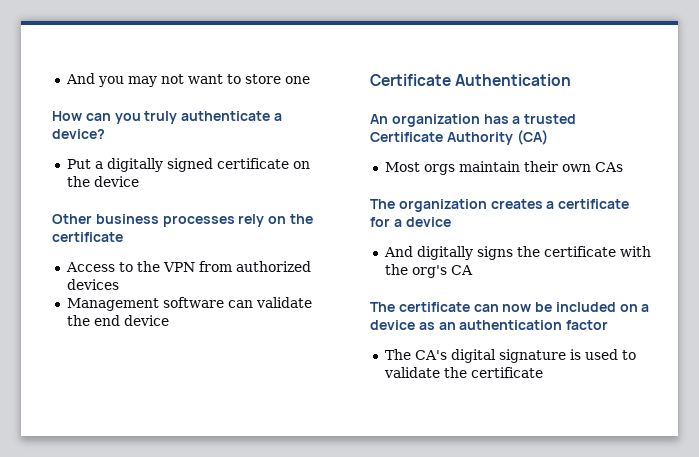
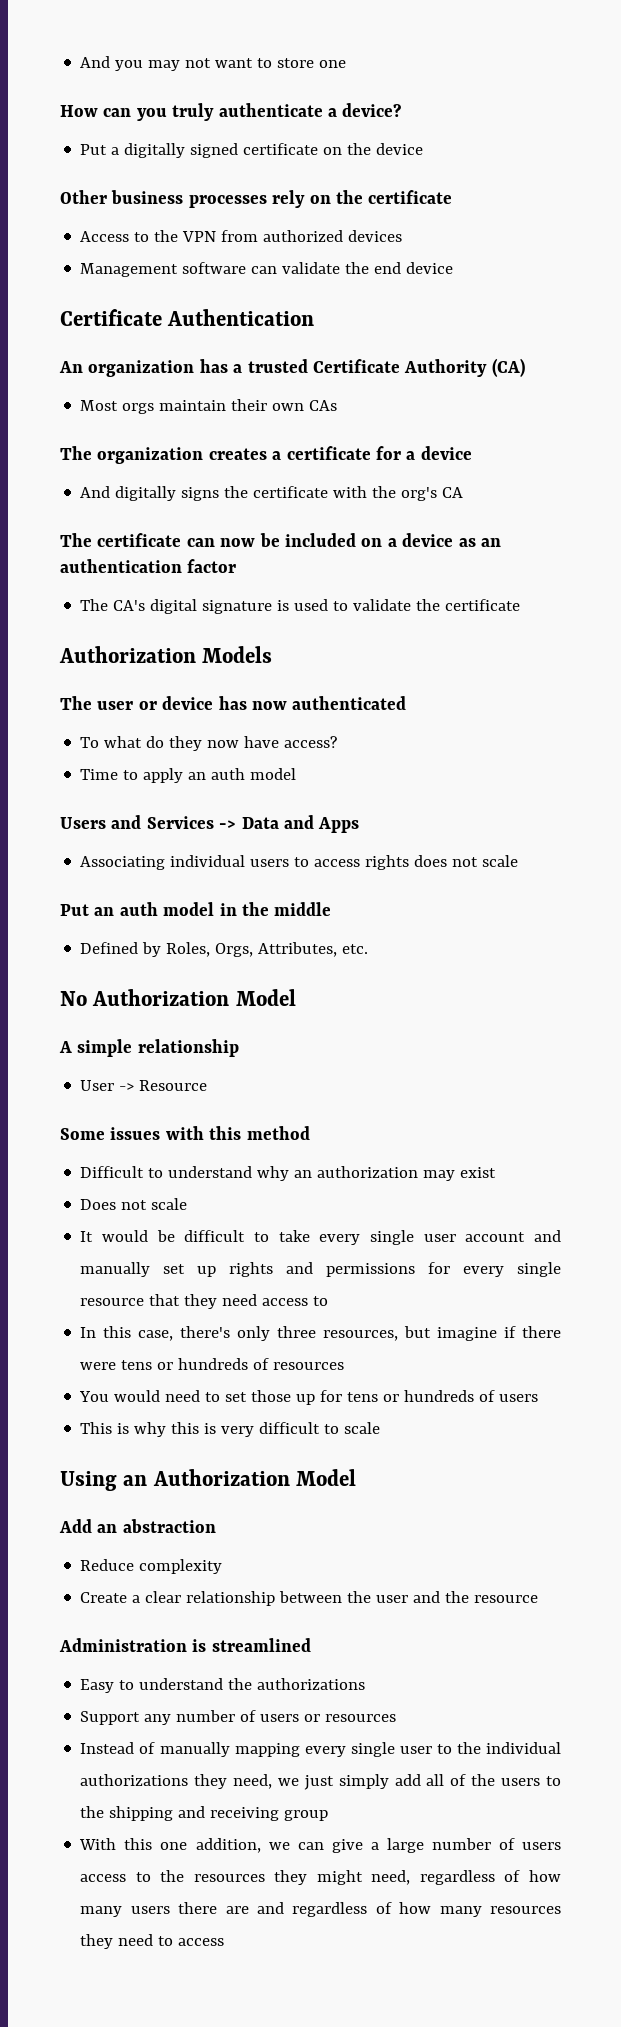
+ Authorization Models
+ The user or device has now authenticated
+ To what do they now have access?
+ Time to apply an auth model
+ Users and Services -> Data and Apps
+ Associating individual users to access rights does not scale
+ Put an auth model in the middle
+ Defined by Roles, Orgs, Attributes, etc.
+ No Authorization Model
+ A simple relationship
+ User -> Resource
+ Some issues with this method
+ Difficult to understand why an authorization may exist
+ Does not scale
+ It would be difficult to take every single user account and manually set up rights and permissions for every single resource that they need access to
+ In this case, there's only three resources, but imagine if there were tens or hundreds of resources
+ You would need to set those up for tens or hundreds of users
+ This is why this is very difficult to scale
+ Using an Authorization Model
+ Add an abstraction
+ Reduce complexity
+ Create a clear relationship between the user and the resource
+ Administration is streamlined
+ Easy to understand the authorizations
+ Support any number of users or resources
+ Instead of manually mapping every single user to the individual authorizations they need, we just simply add all of the users to the shipping and receiving group
+ With this one addition, we can give a large number of users access to the resources they might need, regardless of how many users there are and regardless of how many resources they need to access

